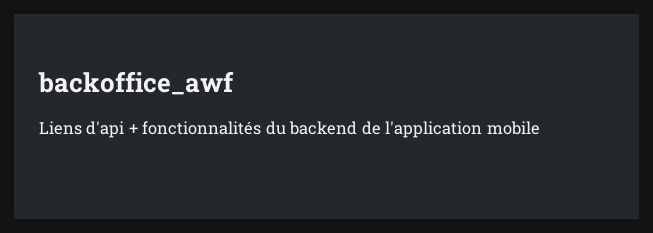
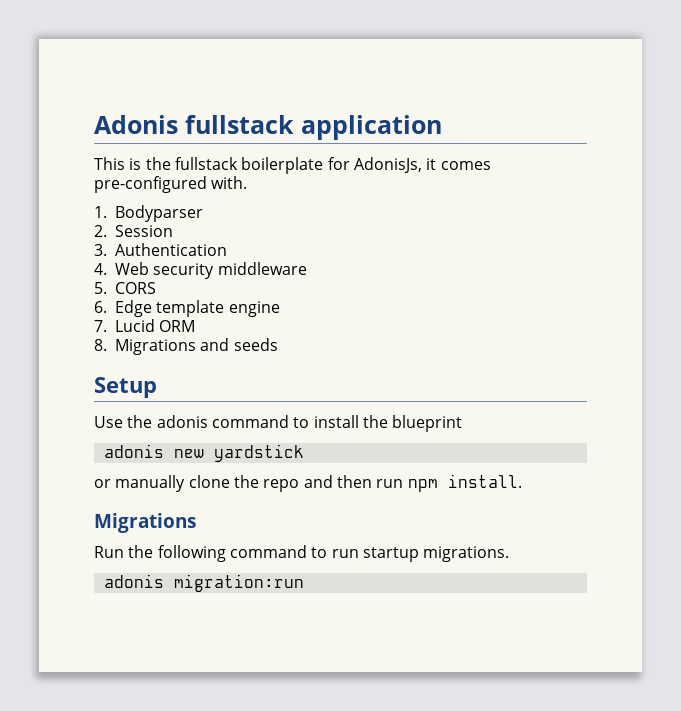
- backoffice_awf
- Liens d'api + fonctionnalités du backend de l'application mobile
+ Adonis fullstack application
+ This is the fullstack boilerplate for AdonisJs, it comes pre-configured with.
+ 1. Bodyparser
+ 2. Session
+ 3. Authentication
+ 4. Web security middleware
+ 5. CORS
+ 6. Edge template engine
+ 7. Lucid ORM
+ 8. Migrations and seeds
+ Setup
+ Use the adonis command to install the blueprint
+ adonis new yardstick
+ or manually clone the repo and then run npm install.
+ Migrations
+ Run the following command to run startup migrations.
+ adonis migration:run

